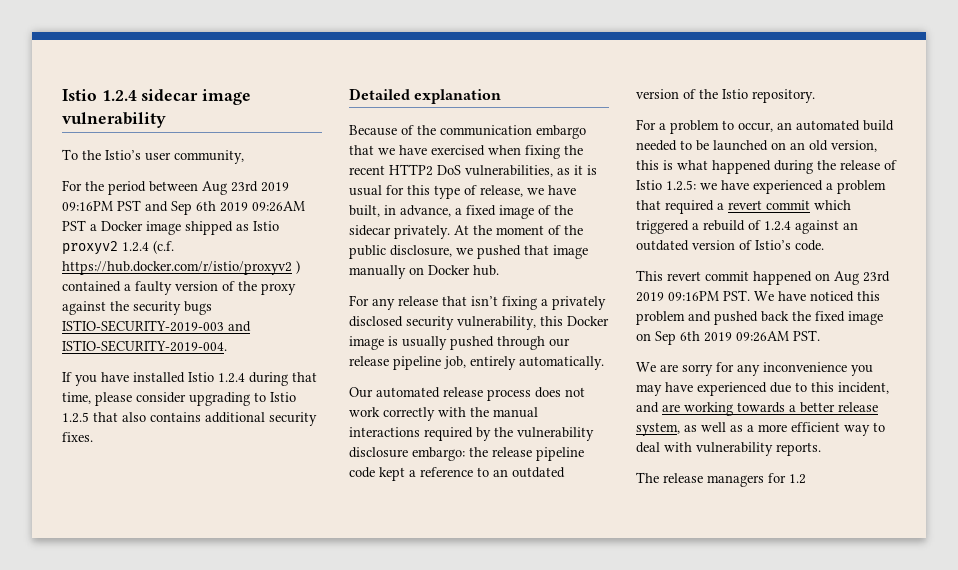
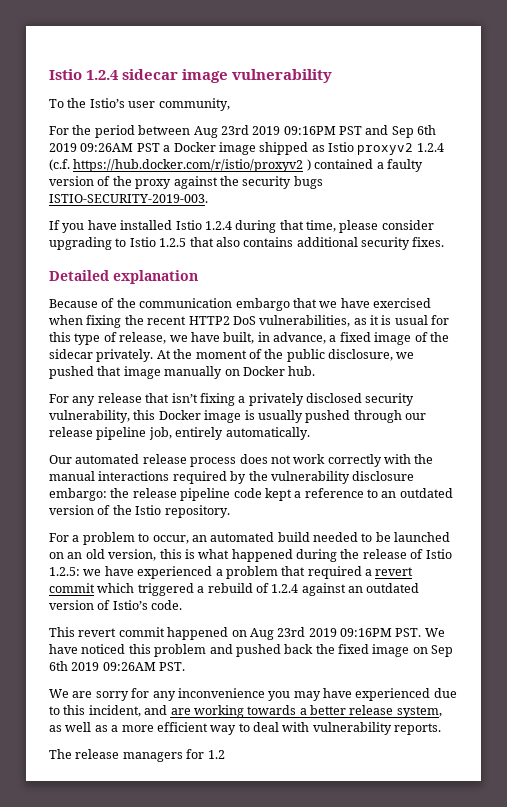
- For the period between Aug 23rd 2019 09:16PM PST and Sep 6th 2019 09:26AM PST a Docker image shipped as Istio proxyv2 1.2.4 (c.f. https://hub.docker.com/r/istio/proxyv2 ) contained a faulty version of the proxy against the security bugs ISTIO-SECURITY-2019-003 and ISTIO-SECURITY-2019-004.
+ For the period between Aug 23rd 2019 09:16PM PST and Sep 6th 2019 09:26AM PST a Docker image shipped as Istio proxyv2 1.2.4 (c.f. https://hub.docker.com/r/istio/proxyv2 ) contained a faulty version of the proxy against the security bugs ISTIO-SECURITY-2019-003.

